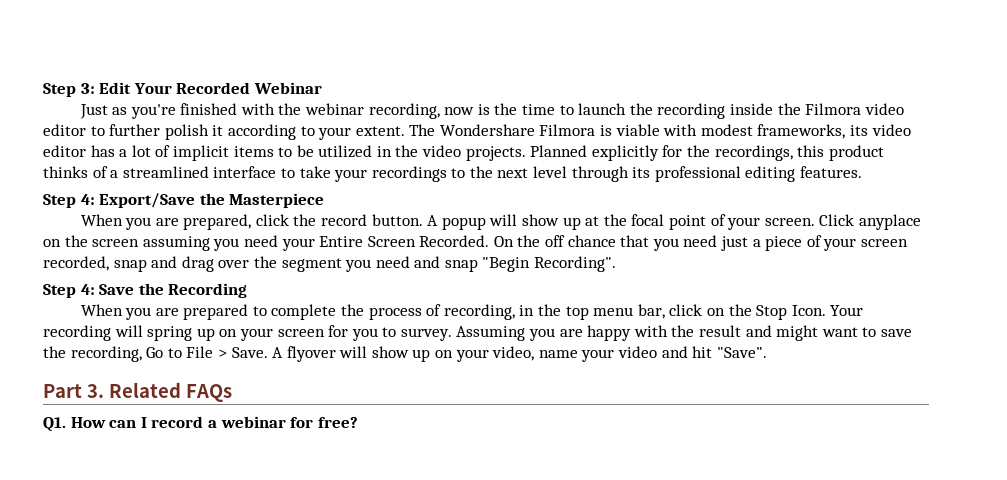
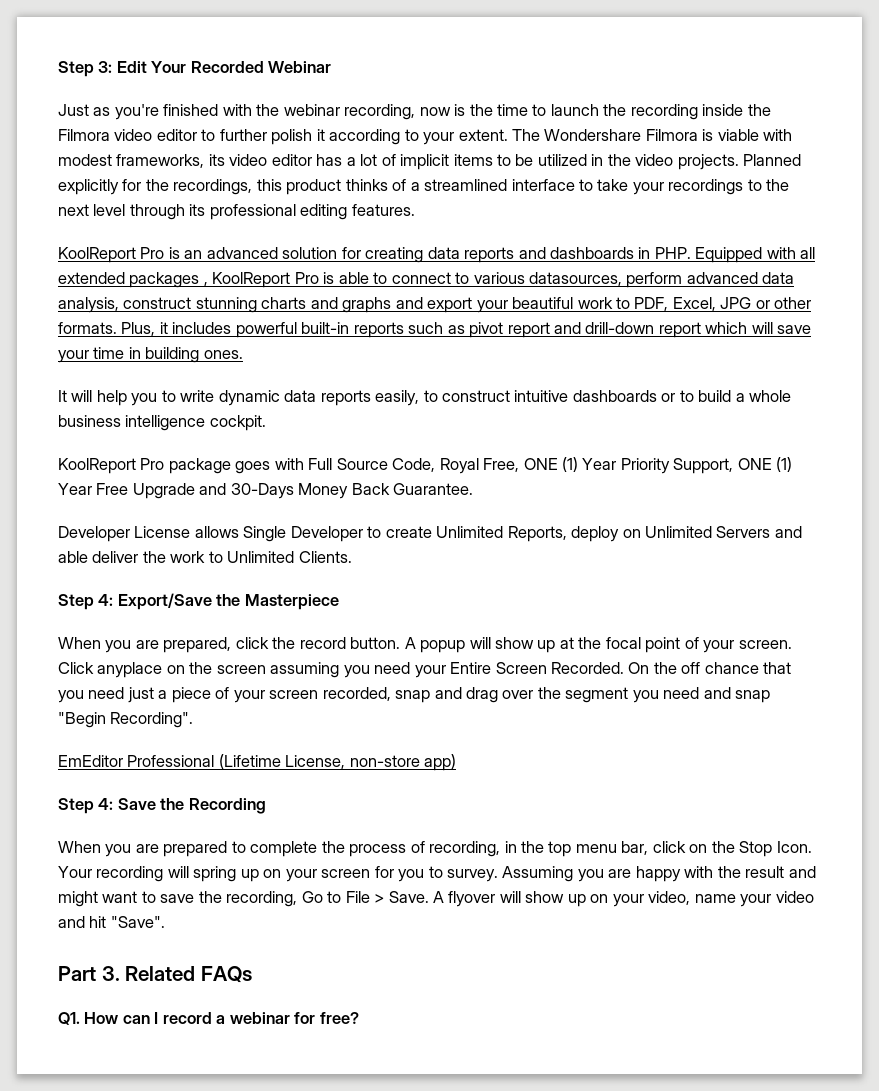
+ KoolReport Pro is an advanced solution for creating data reports and dashboards in PHP. Equipped with all extended packages , KoolReport Pro is able to connect to various datasources, perform advanced data analysis, construct stunning charts and graphs and export your beautiful work to PDF, Excel, JPG or other formats. Plus, it includes powerful built-in reports such as pivot report and drill-down report which will save your time in building ones.
+ It will help you to write dynamic data reports easily, to construct intuitive dashboards or to build a whole business intelligence cockpit.
+ KoolReport Pro package goes with Full Source Code, Royal Free, ONE (1) Year Priority Support, ONE (1) Year Free Upgrade and 30-Days Money Back Guarantee.
+ Developer License allows Single Developer to create Unlimited Reports, deploy on Unlimited Servers and able deliver the work to Unlimited Clients.
+ EmEditor Professional (Lifetime License, non-store app)

